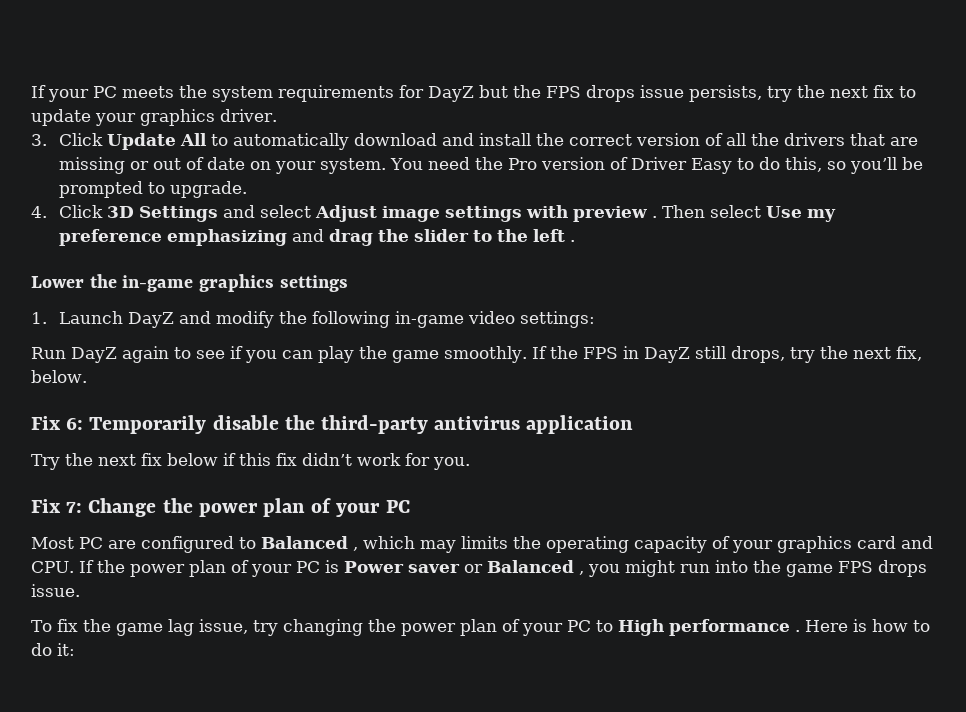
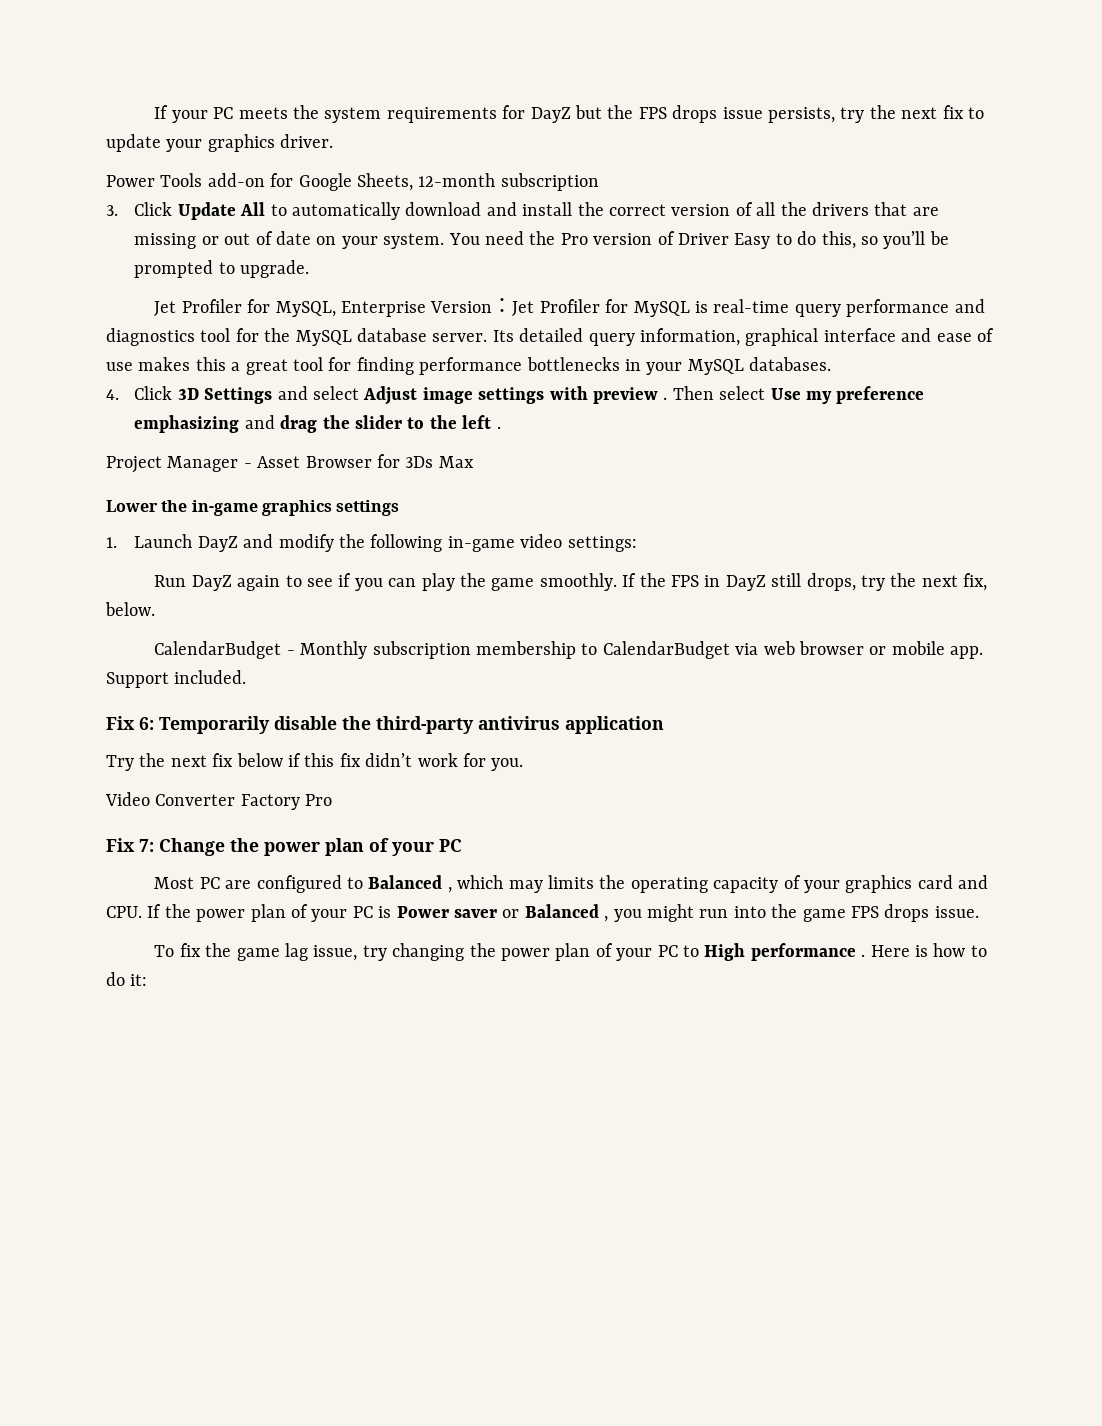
+ Power Tools add-on for Google Sheets, 12-month subscription
+ Jet Profiler for MySQL, Enterprise Version：Jet Profiler for MySQL is real-time query performance and diagnostics tool for the MySQL database server. Its detailed query information, graphical interface and ease of use makes this a great tool for finding performance bottlenecks in your MySQL databases.
+ Project Manager - Asset Browser for 3Ds Max
+ CalendarBudget - Monthly subscription membership to CalendarBudget via web browser or mobile app. Support included.
+ Video Converter Factory Pro

